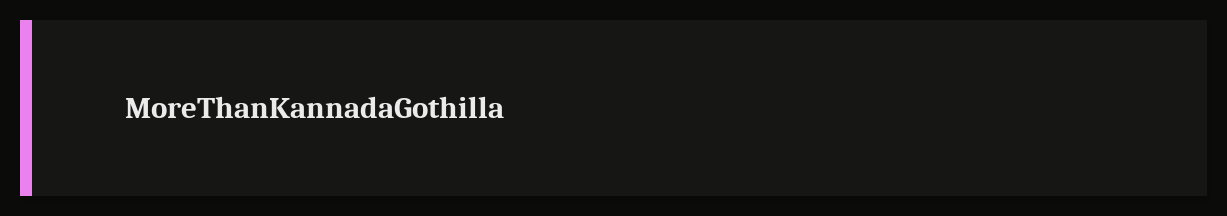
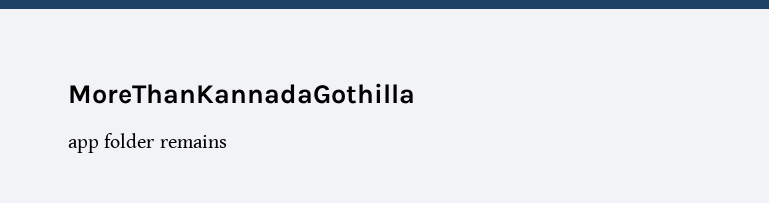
+ app folder remains

